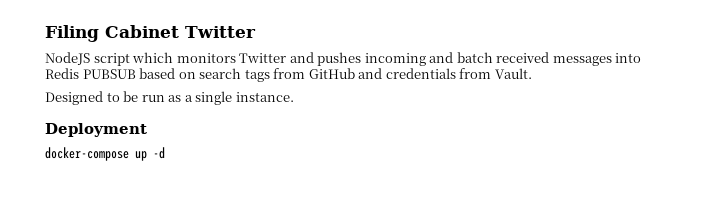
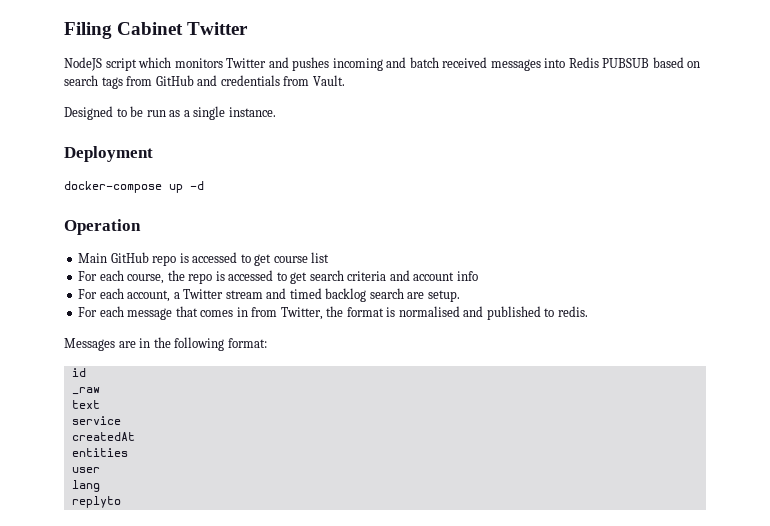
+ Operation
+ Main GitHub repo is accessed to get course list
+ For each course, the repo is accessed to get search criteria and account info
+ For each account, a Twitter stream and timed backlog search are setup.
+ For each message that comes in from Twitter, the format is normalised and published to redis.
+ Messages are in the following format:
+ id
+ _raw
+ text
+ service
+ createdAt
+ entities
+ user
+ lang
+ replyto

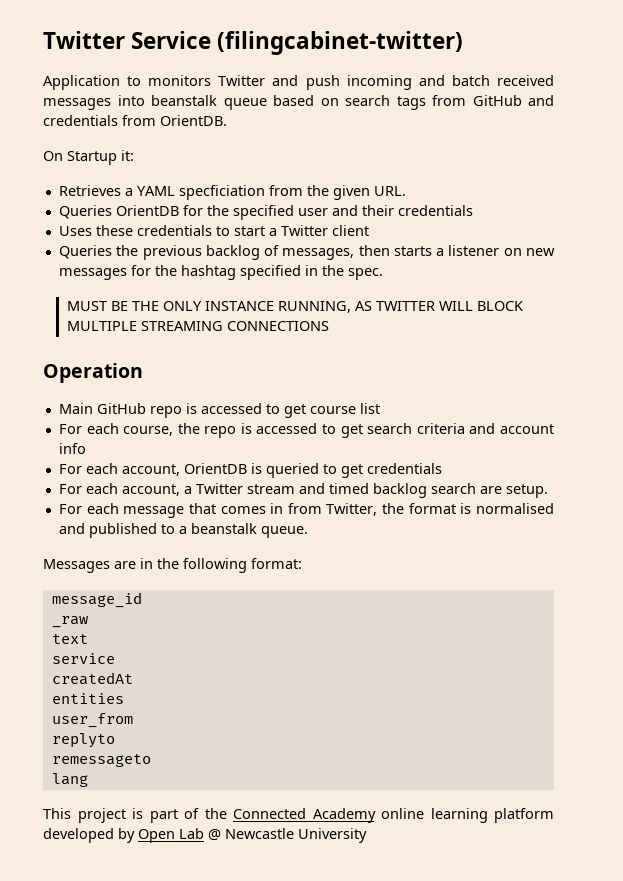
- Filing Cabinet Twitter
- NodeJS script which monitors Twitter and pushes incoming and batch received messages into Redis PUBSUB based on search tags from GitHub and credentials from Vault.
- Designed to be run as a single instance.
- Deployment
- docker-compose up -d
+ Twitter Service (filingcabinet-twitter)
+ Application to monitors Twitter and push incoming and batch received messages into beanstalk queue based on search tags from GitHub and credentials from OrientDB.
+ On Startup it:
+ Retrieves a YAML specficiation from the given URL.
+ Queries OrientDB for the specified user and their credentials
+ Uses these credentials to start a Twitter client
+ Queries the previous backlog of messages, then starts a listener on new messages for the hashtag specified in the spec.
+ MUST BE THE ONLY INSTANCE RUNNING, AS TWITTER WILL BLOCK MULTIPLE STREAMING CONNECTIONS
+ For each account, OrientDB is queried to get credentials
- For each message that comes in from Twitter, the format is normalised and published to redis.
+ For each message that comes in from Twitter, the format is normalised and published to a beanstalk queue.
- id
+ message_id
- user
+ user_from
+ replyto
+ remessageto
  lang
- replyto
+ This project is part of the Connected Academy online learning platform developed by Open Lab @ Newcastle University

